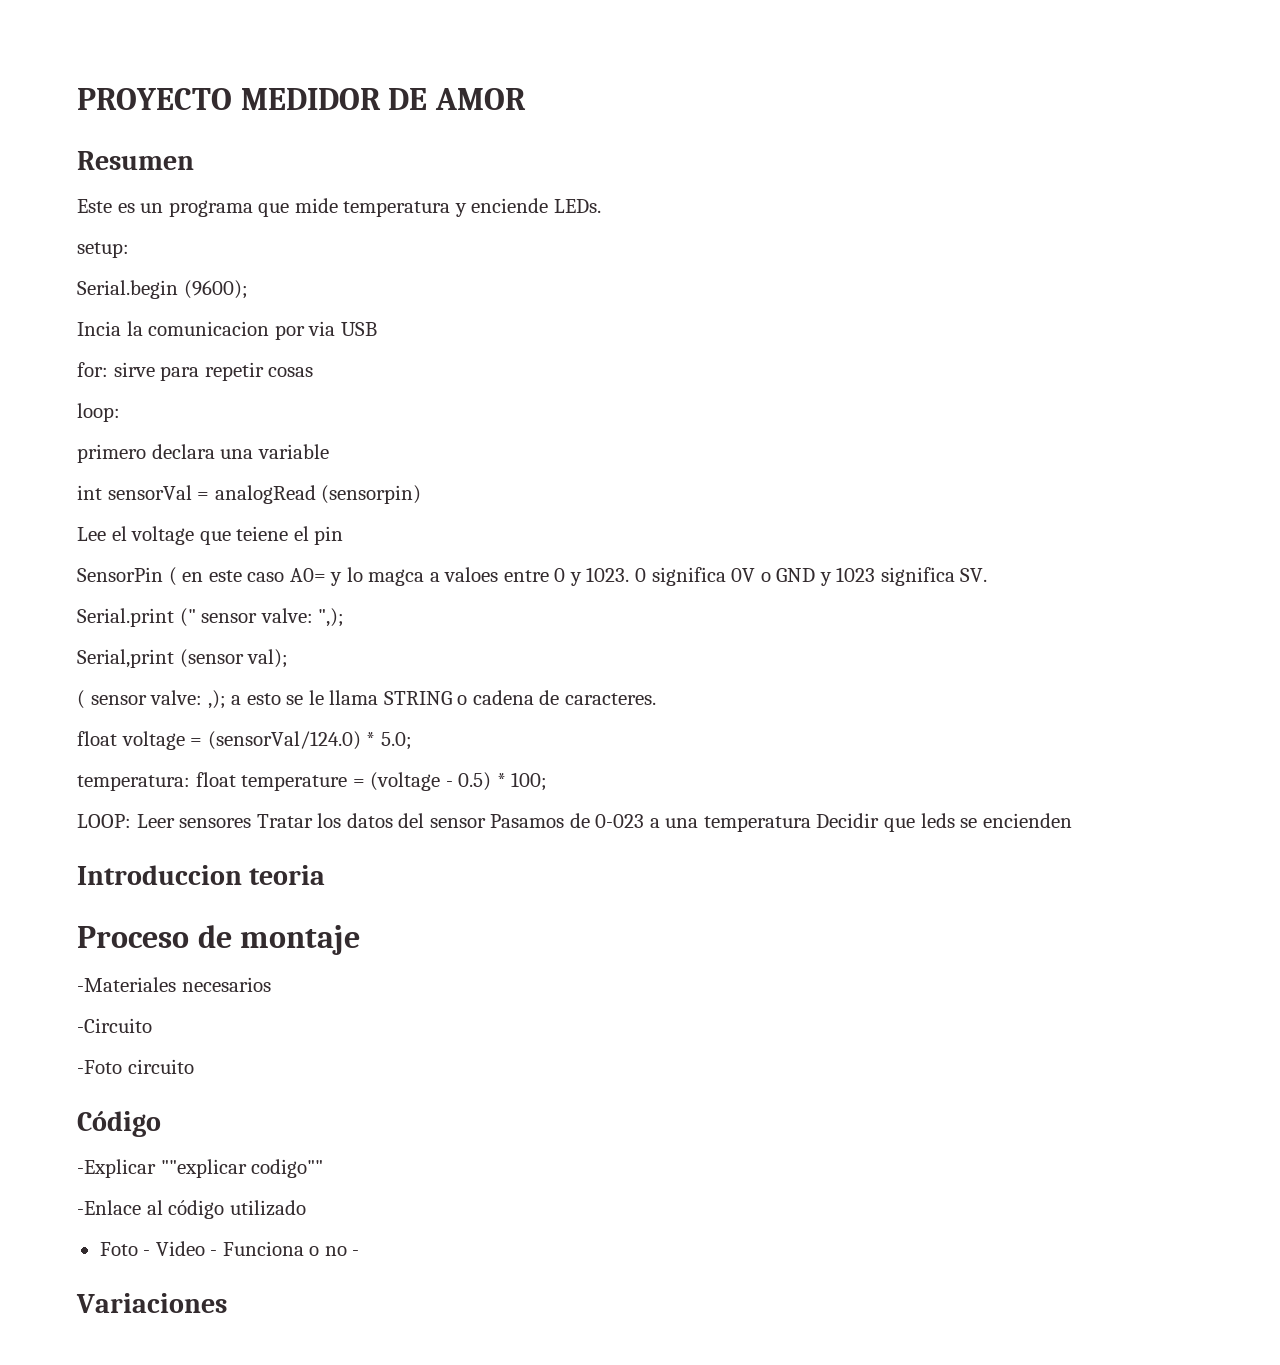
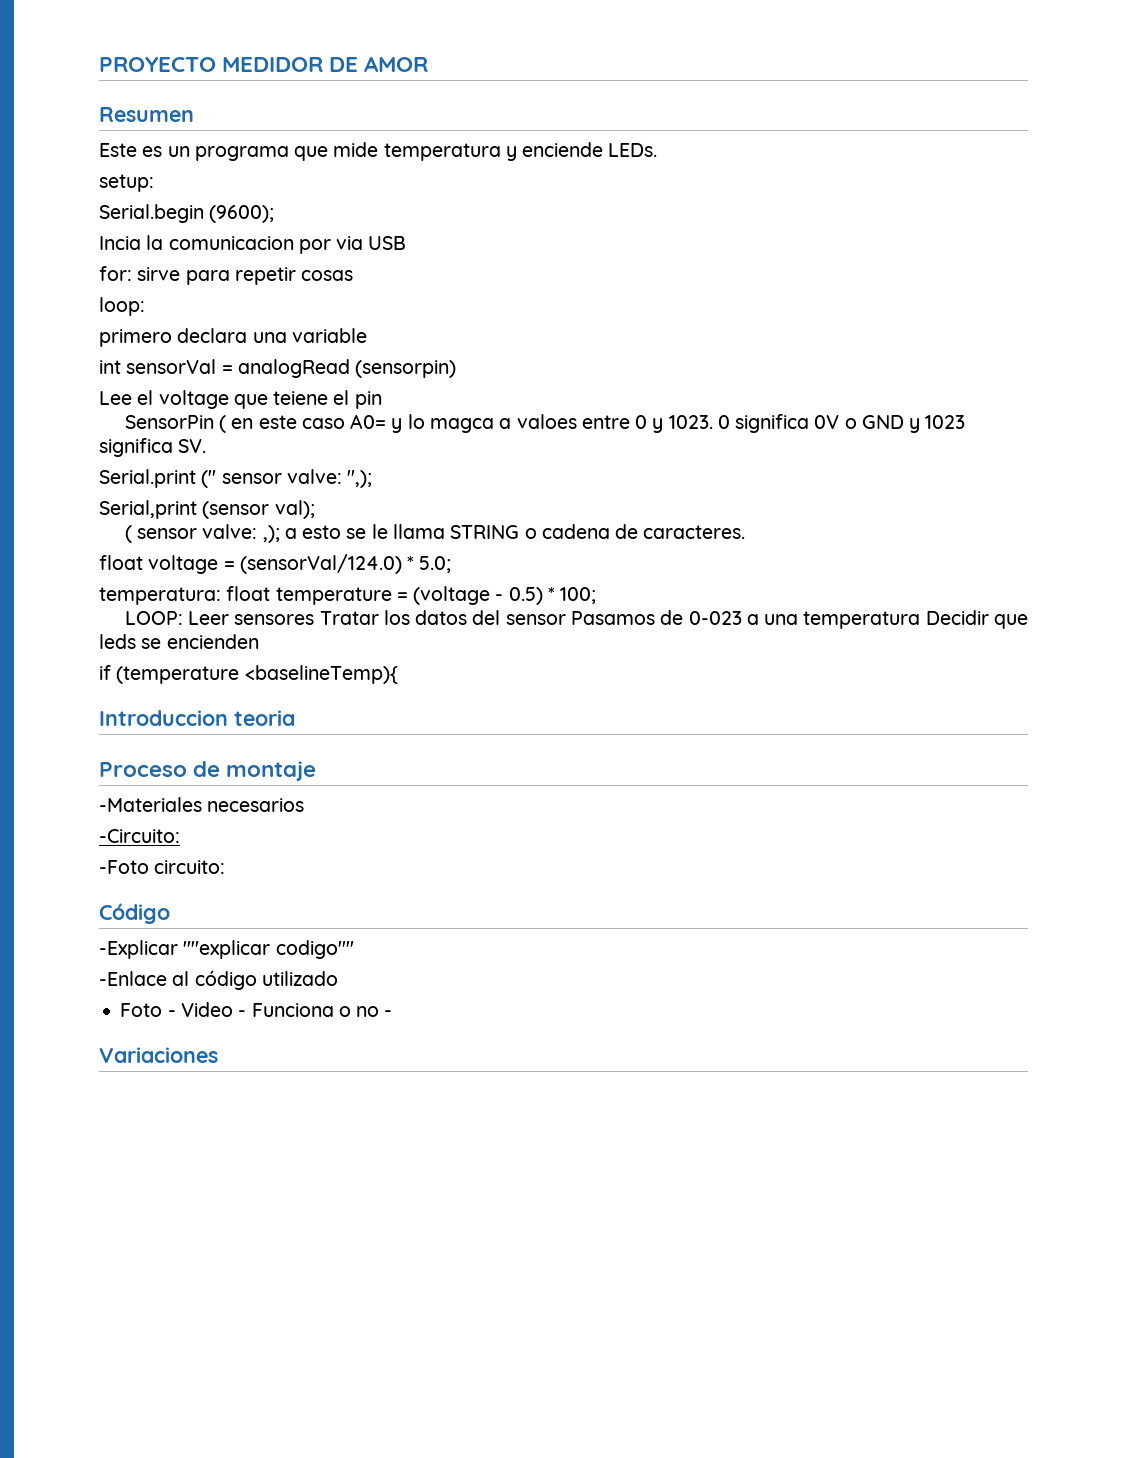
+ if (temperature <baselineTemp){
- -Circuito
+ -Circuito:
- -Foto circuito
+ -Foto circuito:

